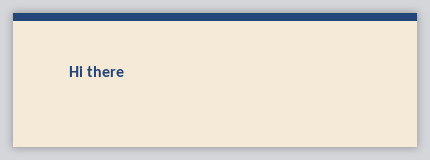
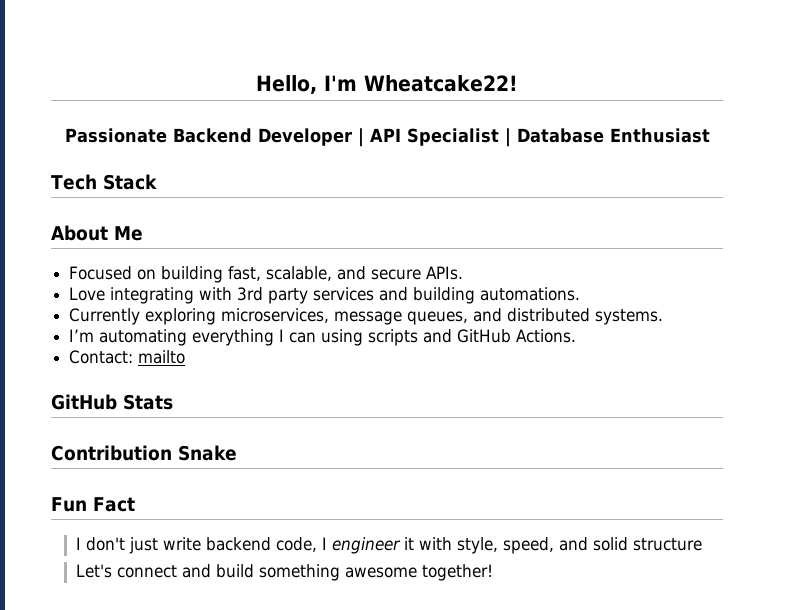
- Hi there
+ Hello, I'm Wheatcake22!
+ Passionate Backend Developer | API Specialist | Database Enthusiast
+ Tech Stack
+ About Me
+ Focused on building fast, scalable, and secure APIs.
+ Love integrating with 3rd party services and building automations.
+ Currently exploring microservices, message queues, and distributed systems.
+ I’m automating everything I can using scripts and GitHub Actions.
+ Contact: mailto
+ GitHub Stats
+ Contribution Snake
+ Fun Fact
+ I don't just write backend code, I engineer it with style, speed, and solid structure
+ Let's connect and build something awesome together!

